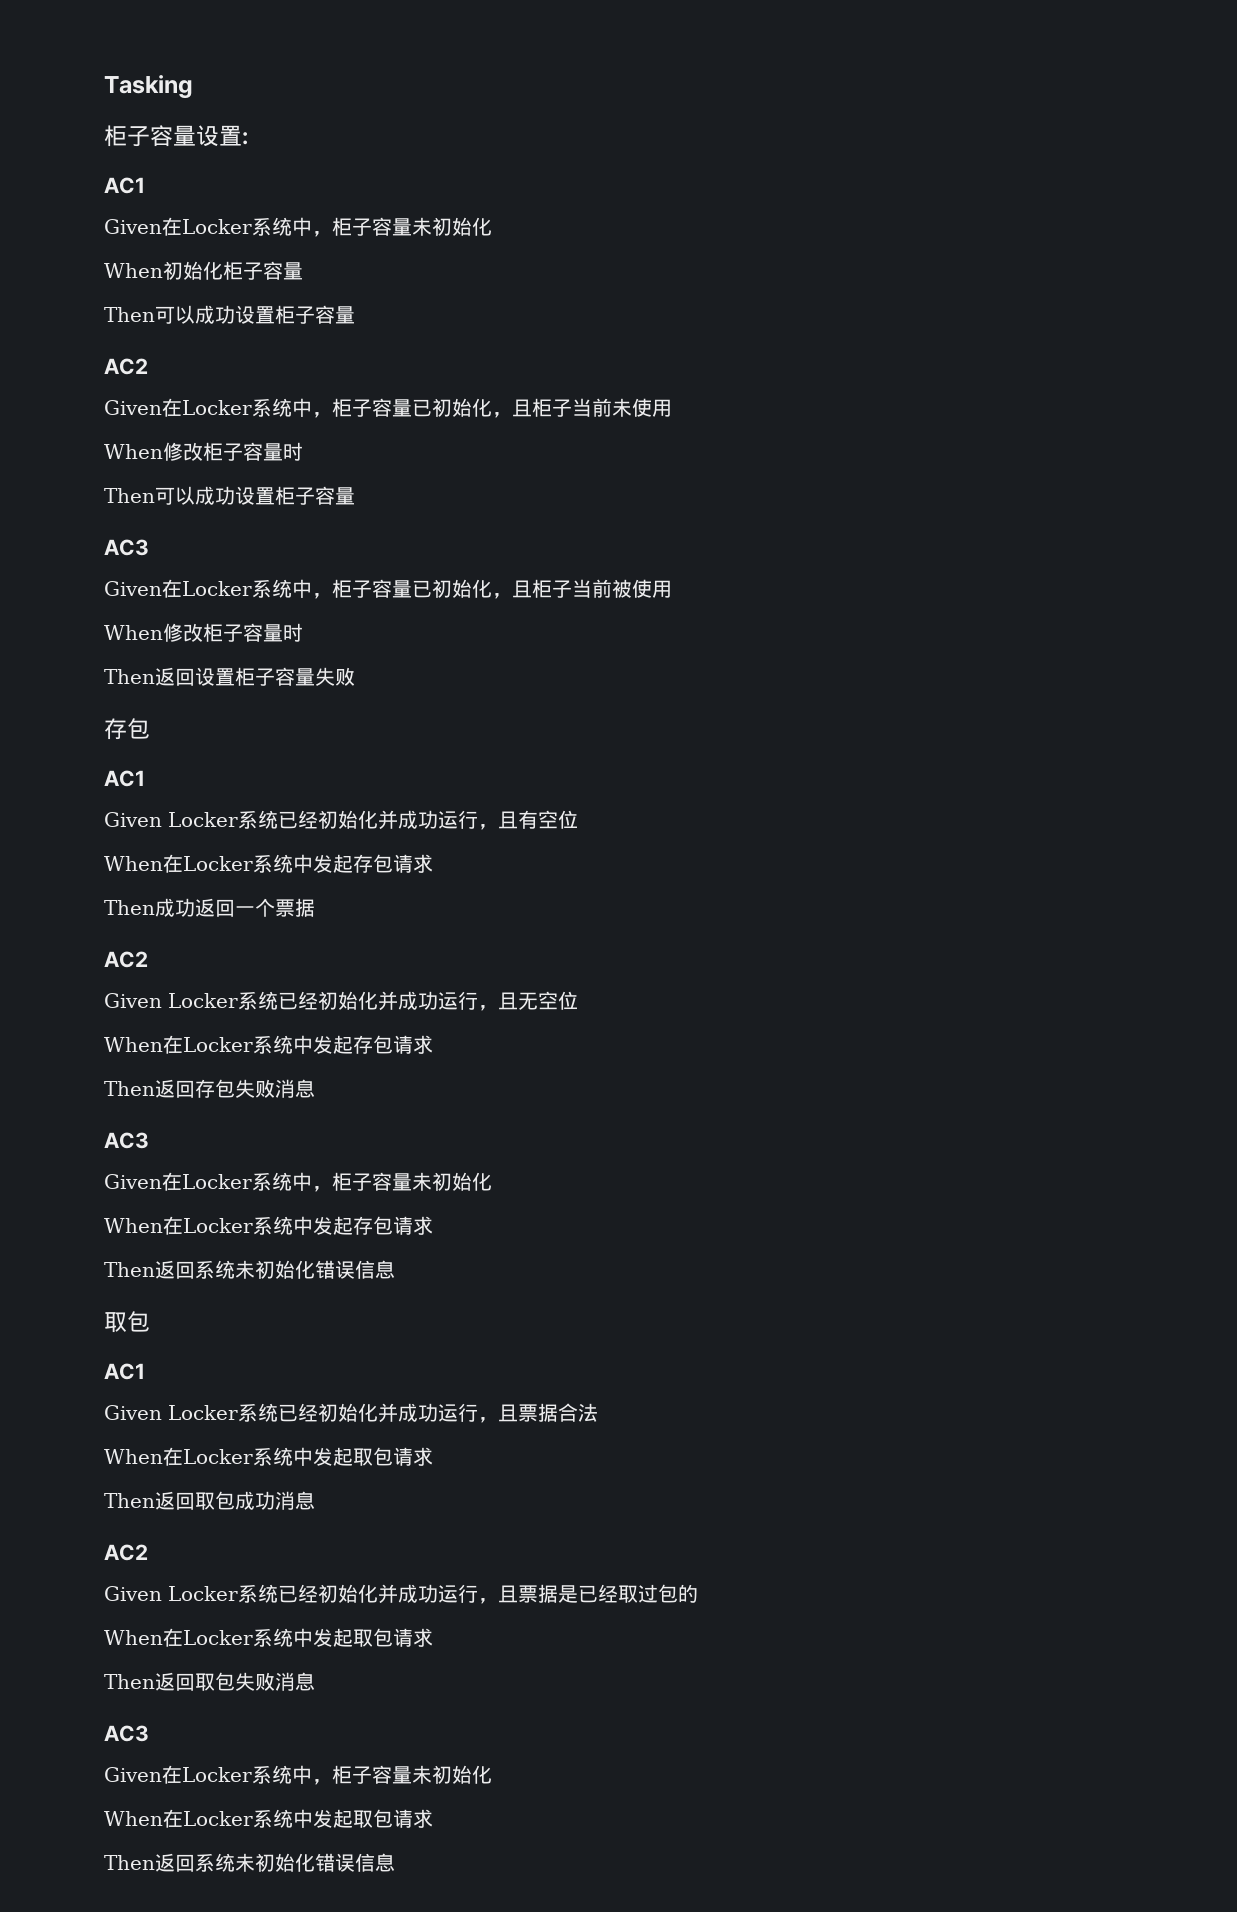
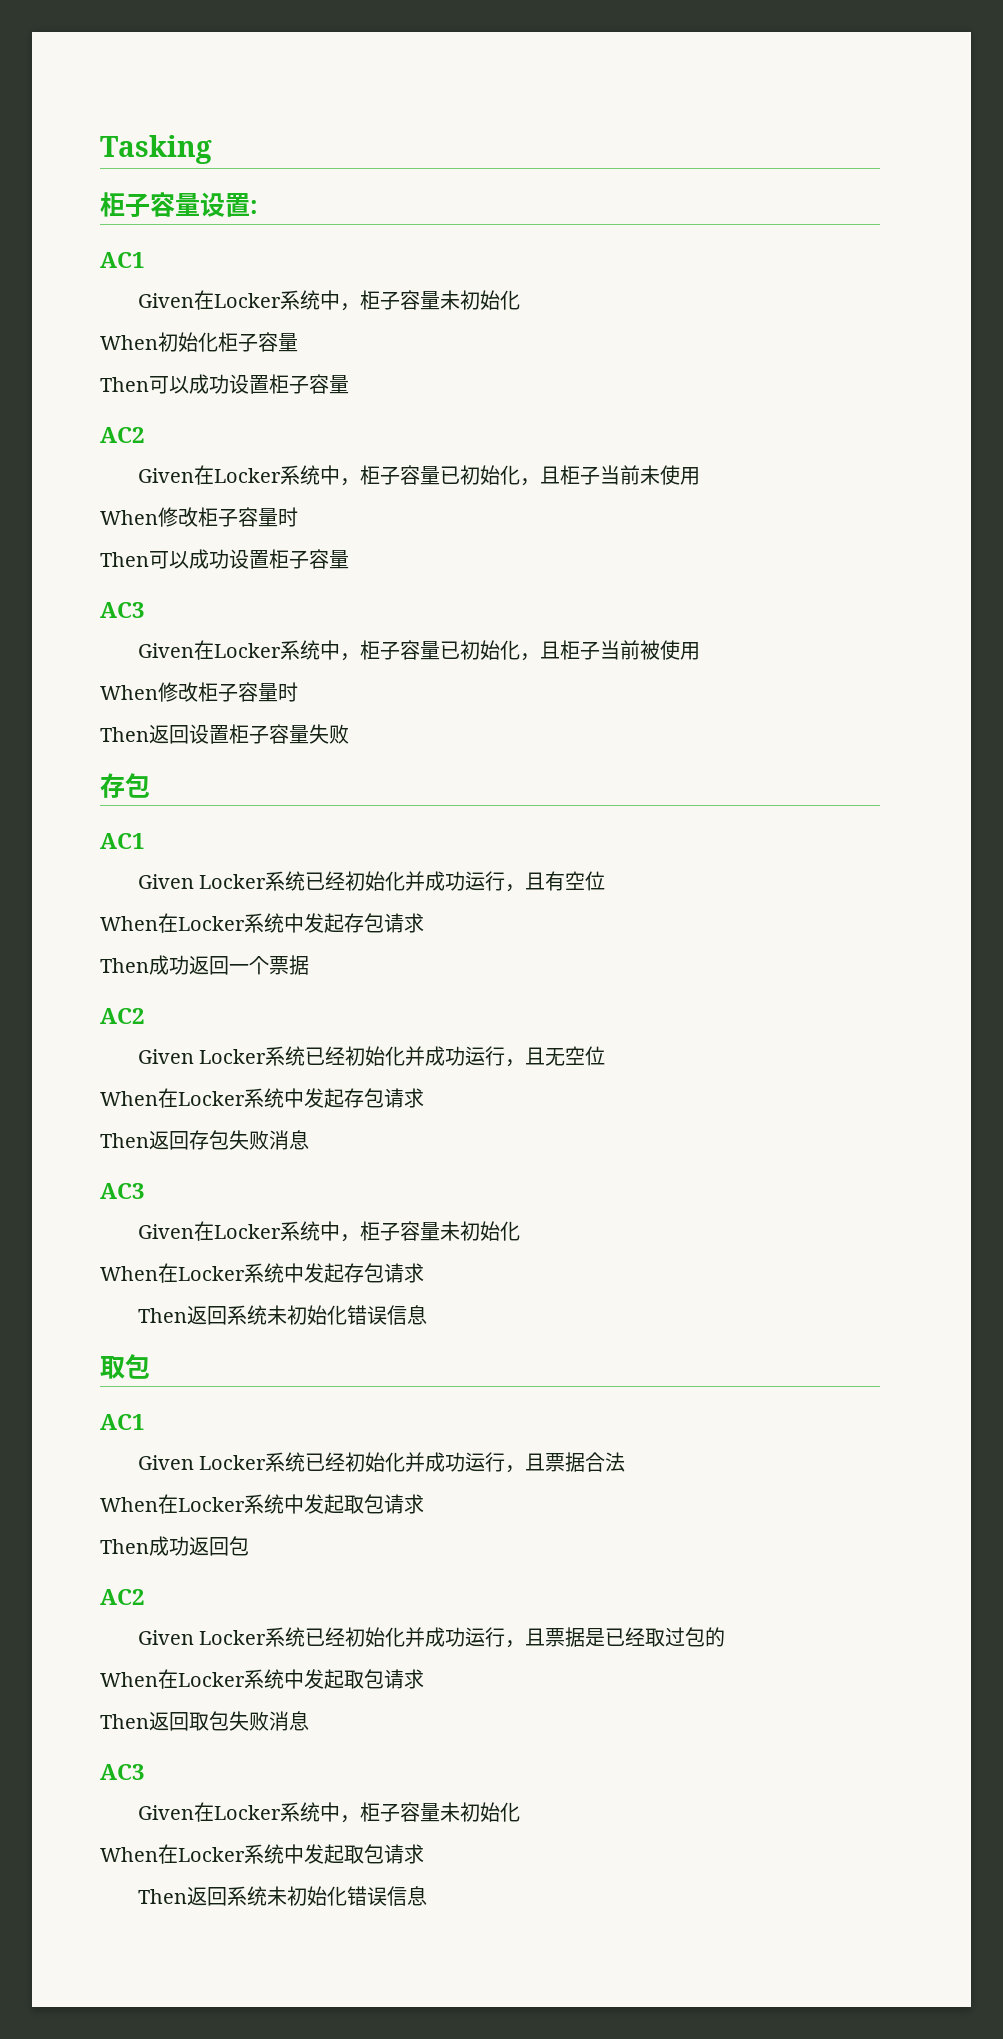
- Then返回取包成功消息
+ Then成功返回包

